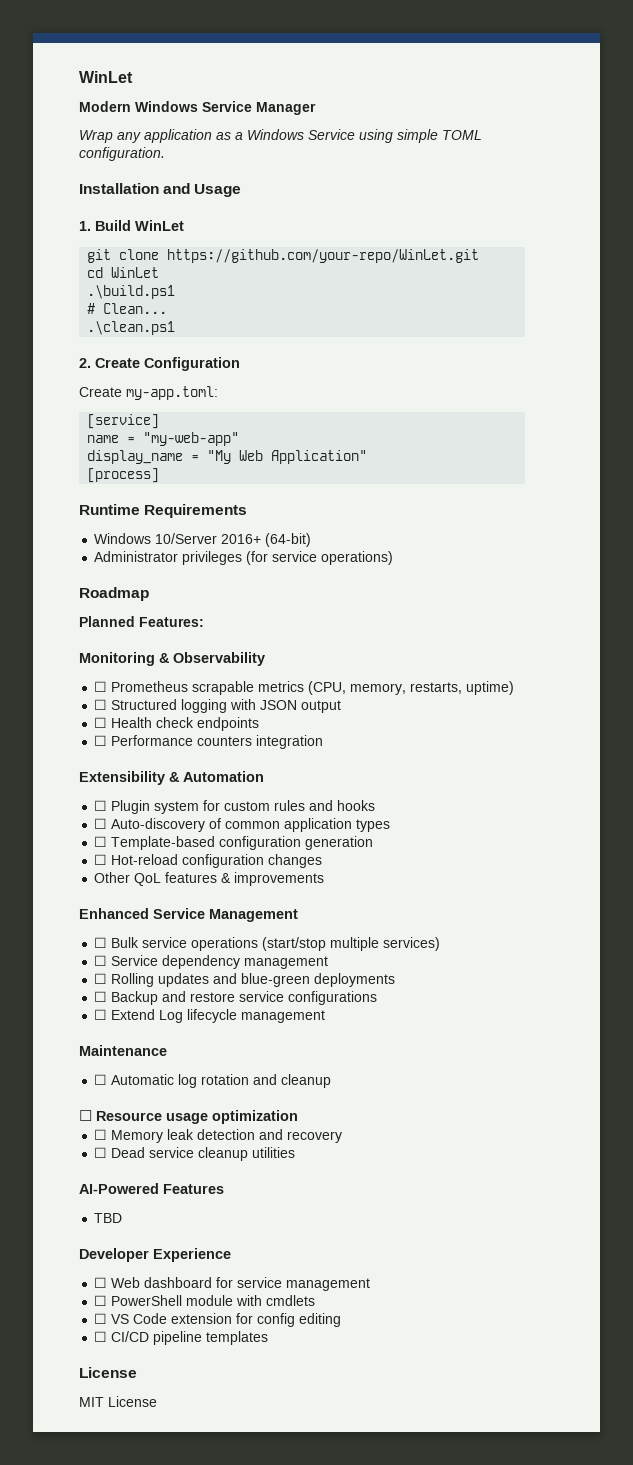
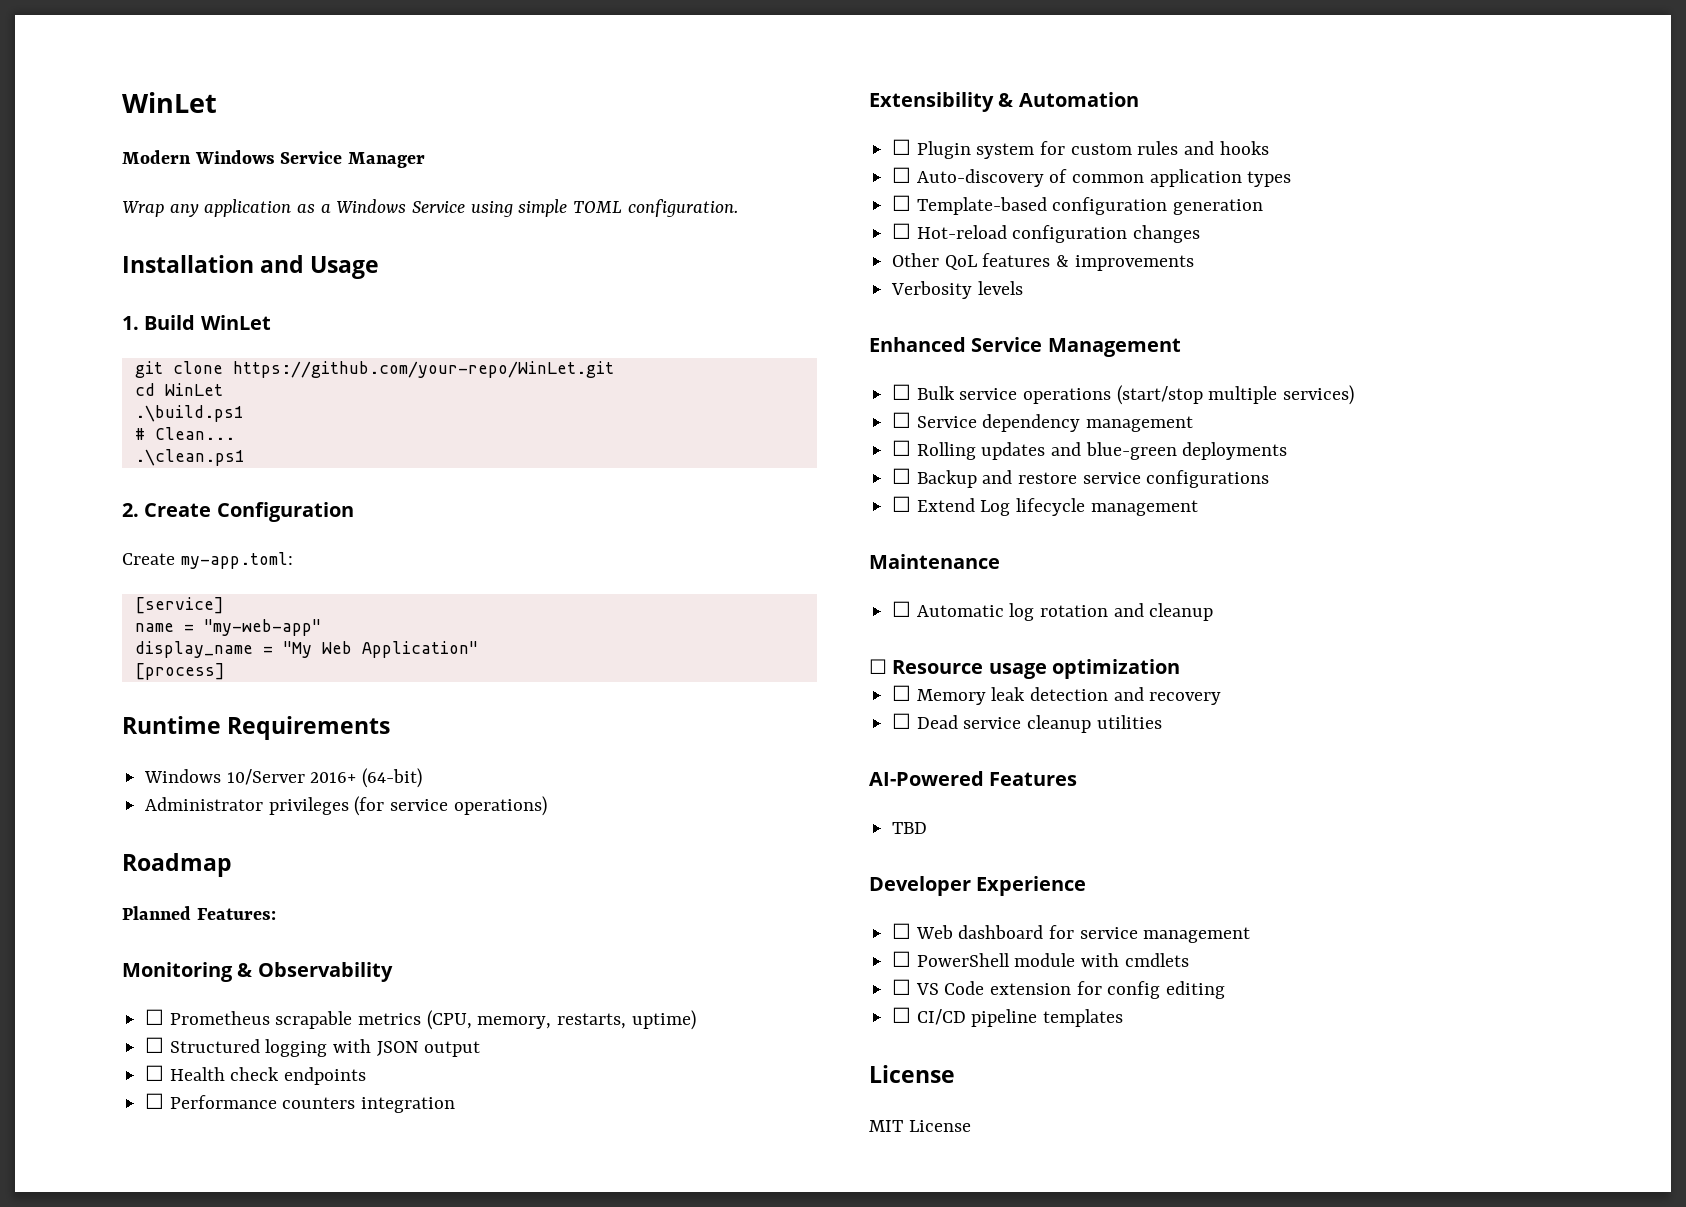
+ Verbosity levels

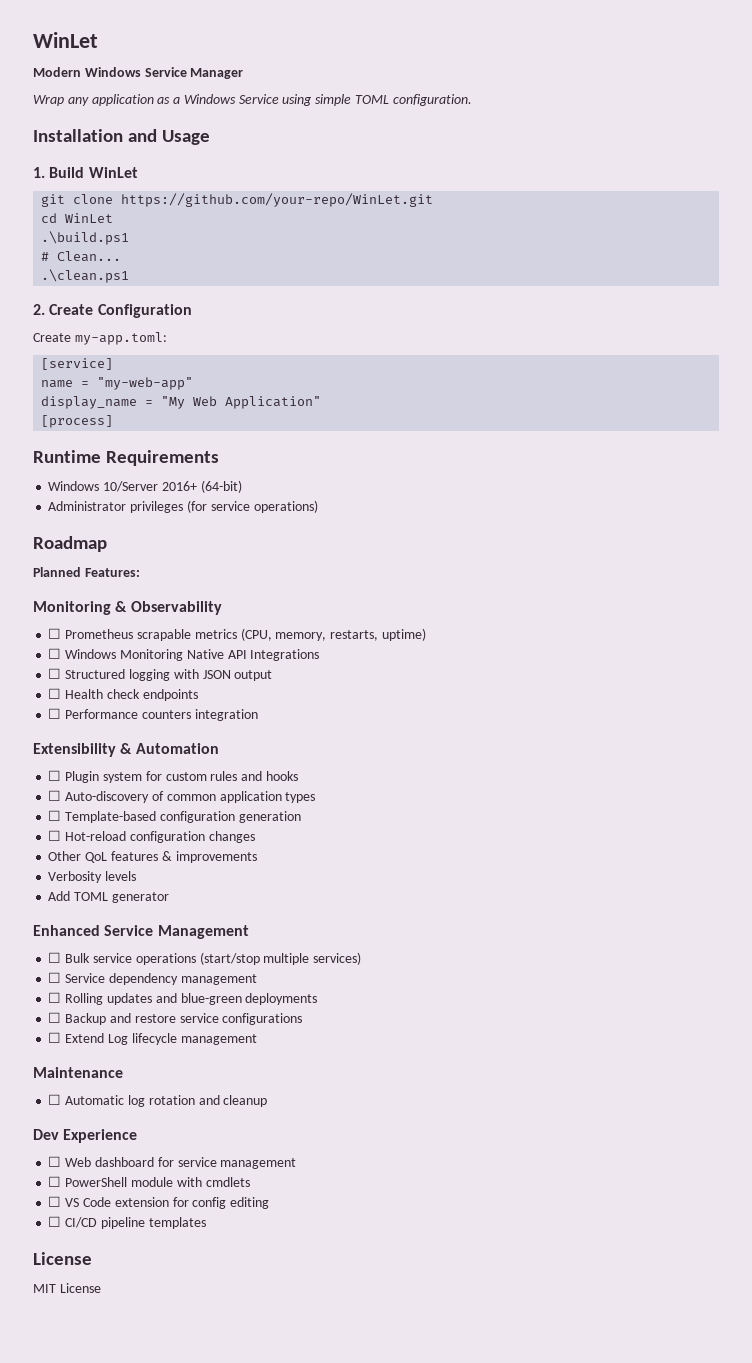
+ ☐ Windows Monitoring Native API Integrations
+ Add TOML generator
- ☐ Resource usage optimization
- ☐ Memory leak detection and recovery
- ☐ Dead service cleanup utilities
- AI-Powered Features
- TBD
- Developer Experience
+ Dev Experience

